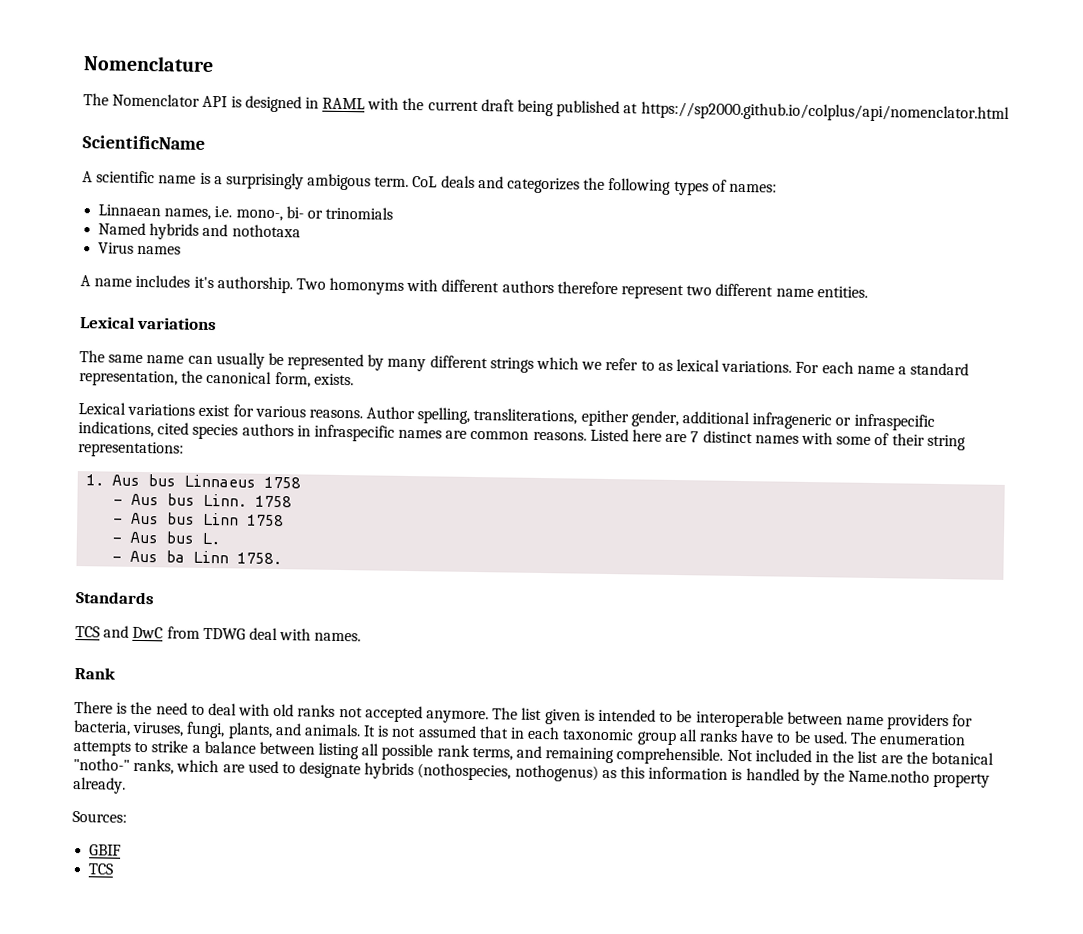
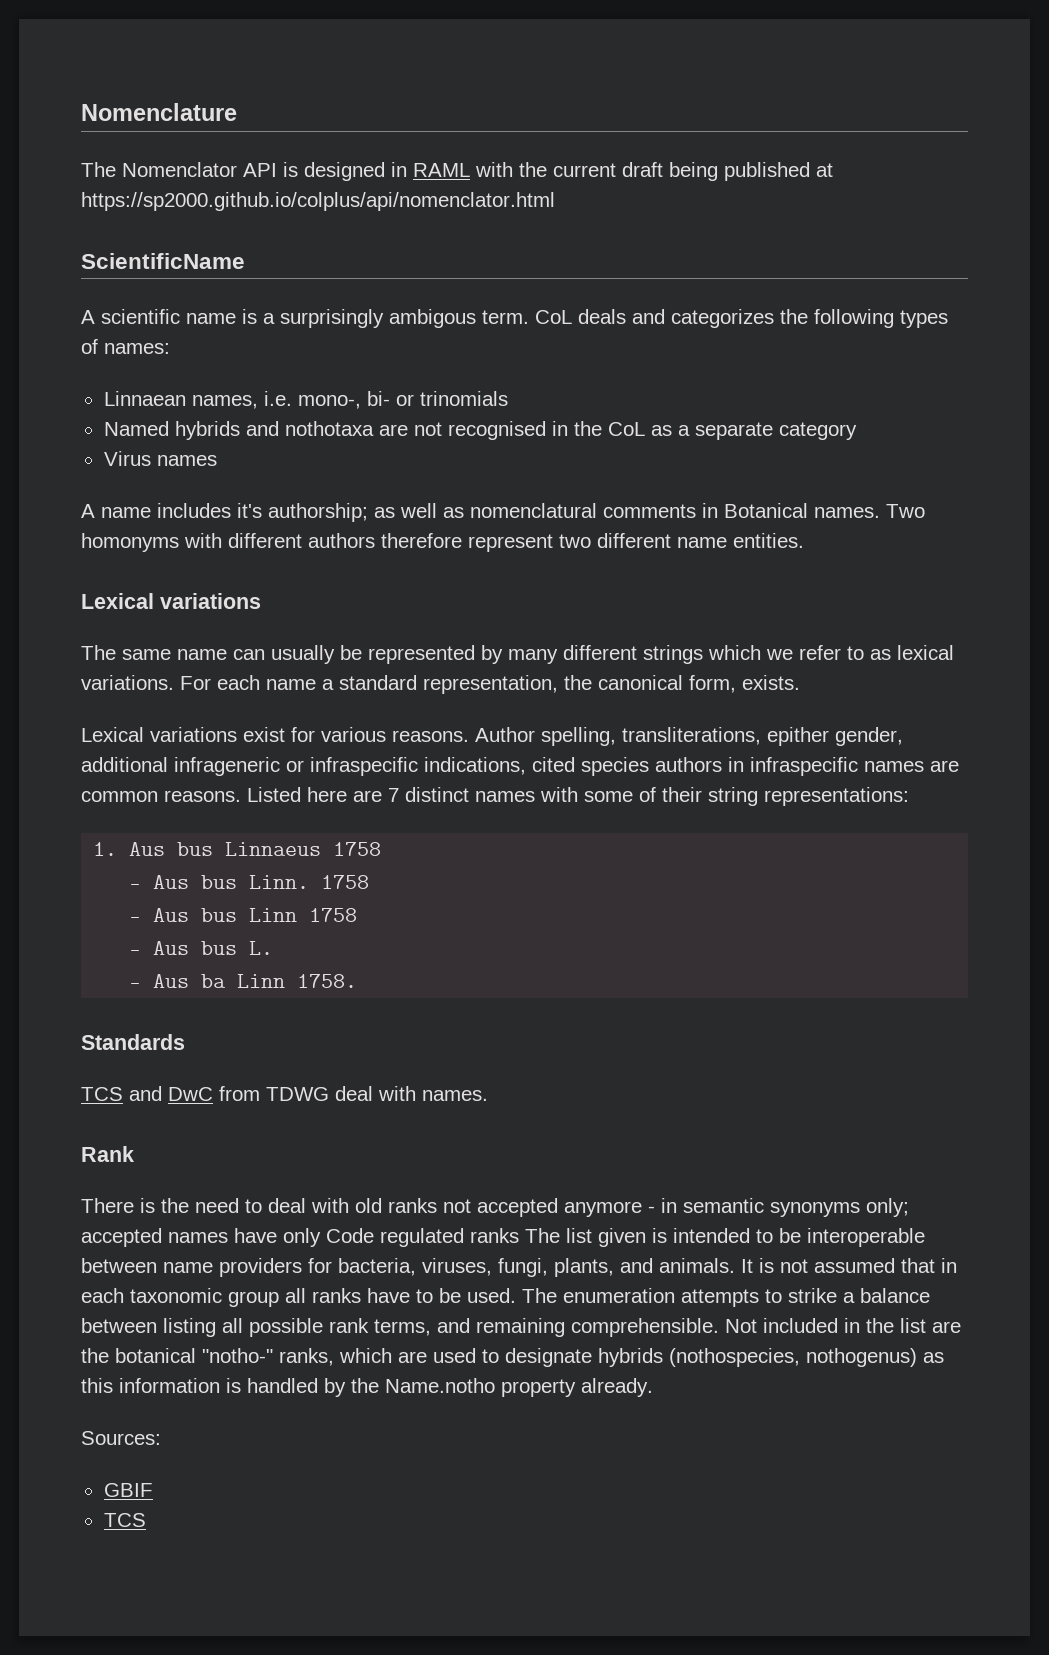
- Named hybrids and nothotaxa
+ Named hybrids and nothotaxa are not recognised in the CoL as a separate category
- A name includes it's authorship.
+ A name includes it's authorship; as well as nomenclatural comments in Botanical names.
- There is the need to deal with old ranks not accepted anymore. The list given is intended to be interoperable between name providers for bacteria, viruses, fungi, plants, and animals.
+ There is the need to deal with old ranks not accepted anymore - in semantic synonyms only; accepted names have only Code regulated ranks The list given is intended to be interoperable between name providers for bacteria, viruses, fungi, plants, and animals.

